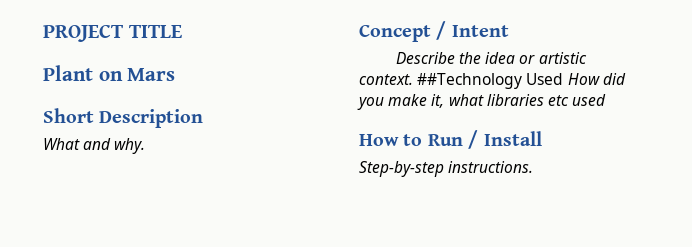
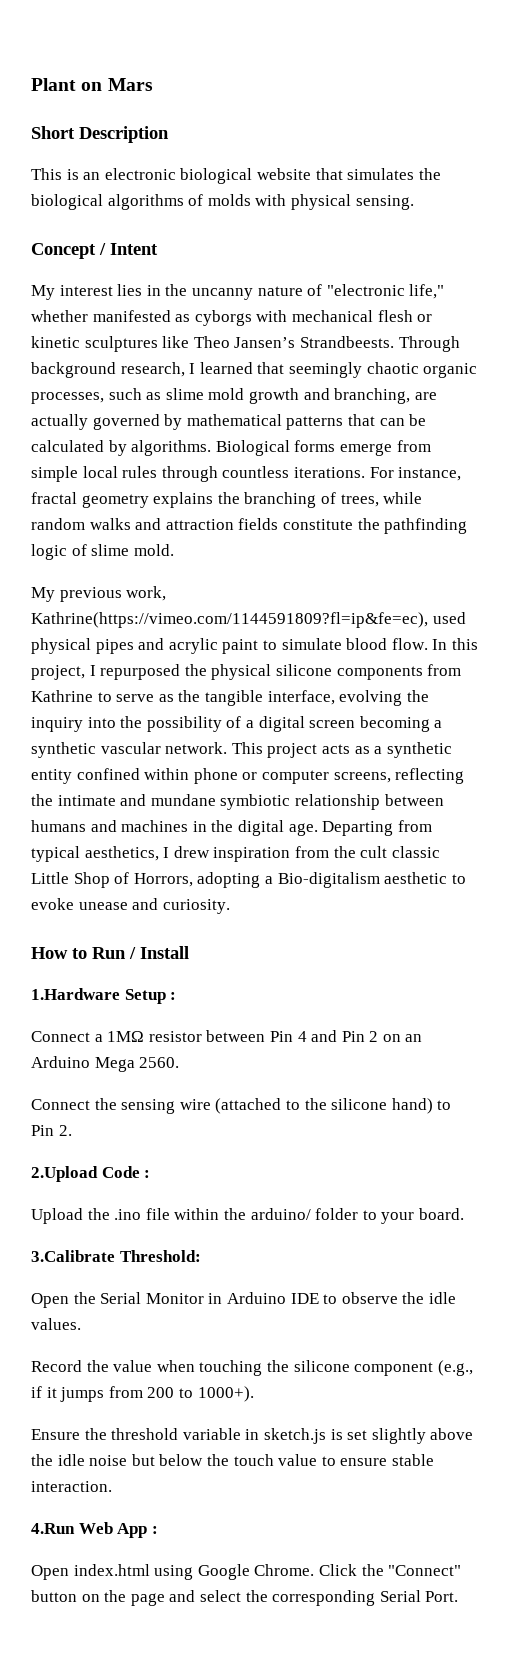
- PROJECT TITLE
- What and why.
+ This is an electronic biological website that simulates the biological algorithms of molds with physical sensing.
  Concept / Intent
- Describe the idea or artistic context. ##Technology Used How did you make it, what libraries etc used
+ My interest lies in the uncanny nature of "electronic life," whether manifested as cyborgs with mechanical flesh or kinetic sculptures like Theo Jansen’s Strandbeests. Through background research, I learned that seemingly chaotic organic processes, such as slime mold growth and branching, are actually governed by mathematical patterns that can be calculated by algorithms. Biological forms emerge from simple local rules through countless iterations. For instance, fractal geometry explains the branching of trees, while random walks and attraction fields constitute the pathfinding logic of slime mold.
+ My previous work, Kathrine(https://vimeo.com/1144591809?fl=ip&fe=ec), used physical pipes and acrylic paint to simulate blood flow. In this project, I repurposed the physical silicone components from Kathrine to serve as the tangible interface, evolving the inquiry into the possibility of a digital screen becoming a synthetic vascular network. This project acts as a synthetic entity confined within phone or computer screens, reflecting the intimate and mundane symbiotic relationship between humans and machines in the digital age. Departing from typical aesthetics, I drew inspiration from the cult classic Little Shop of Horrors, adopting a Bio-digitalism aesthetic to evoke unease and curiosity.
- Step-by-step instructions.
+ 1.Hardware Setup :
+ Connect a 1MΩ resistor between Pin 4 and Pin 2 on an Arduino Mega 2560.
+ Connect the sensing wire (attached to the silicone hand) to Pin 2.
+ 2.Upload Code :
+ Upload the .ino file within the arduino/ folder to your board.
+ 3.Calibrate Threshold:
+ Open the Serial Monitor in Arduino IDE to observe the idle values.
+ Record the value when touching the silicone component (e.g., if it jumps from 200 to 1000+).
+ Ensure the threshold variable in sketch.js is set slightly above the idle noise but below the touch value to ensure stable interaction.
+ 4.Run Web App :
+ Open index.html using Google Chrome. Click the "Connect" button on the page and select the corresponding Serial Port.

